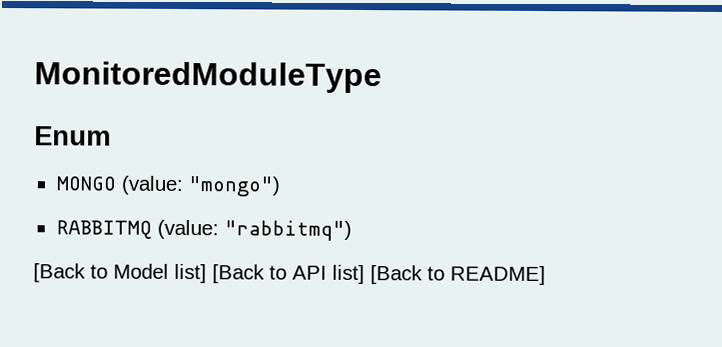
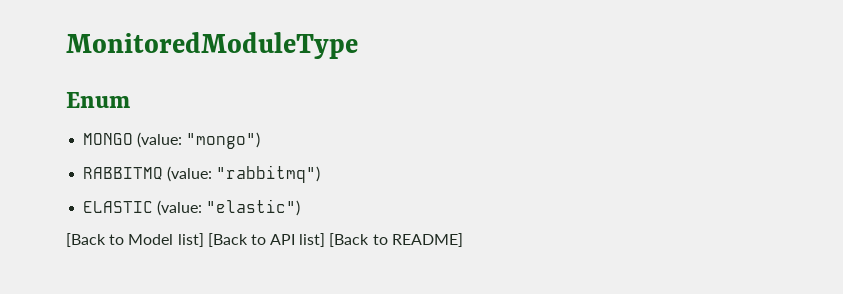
+ ELASTIC (value: "elastic")

